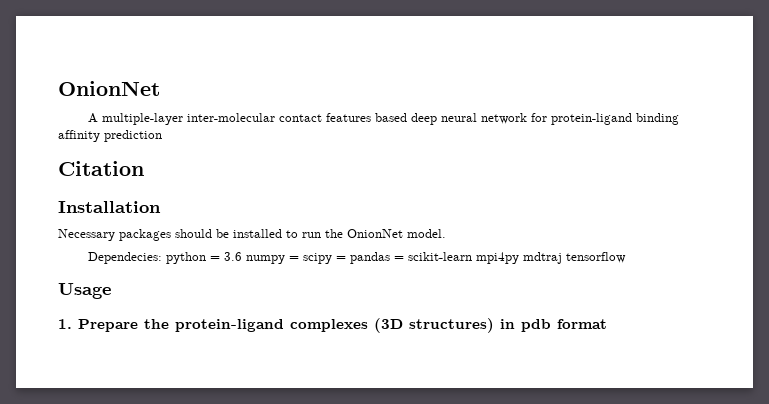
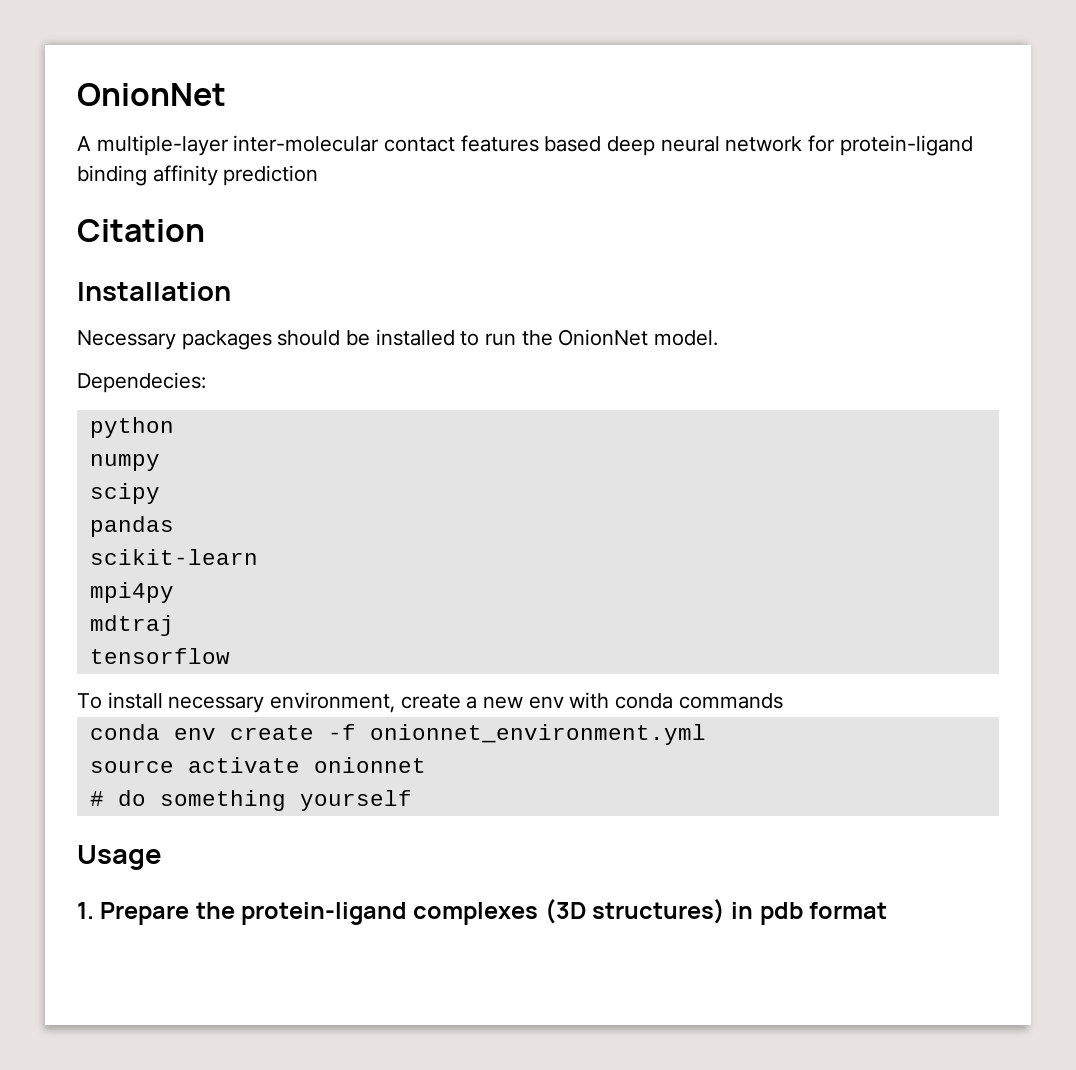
- Dependecies: python = 3.6 numpy = scipy = pandas = scikit-learn mpi4py mdtraj tensorflow
+ Dependecies:
+ python
+ numpy
+ scipy
+ pandas
+ scikit-learn
+ mpi4py
+ mdtraj
+ tensorflow
+ To install necessary environment, create a new env with conda commands
+ conda env create -f onionnet_environment.yml
+ source activate onionnet
+ # do something yourself

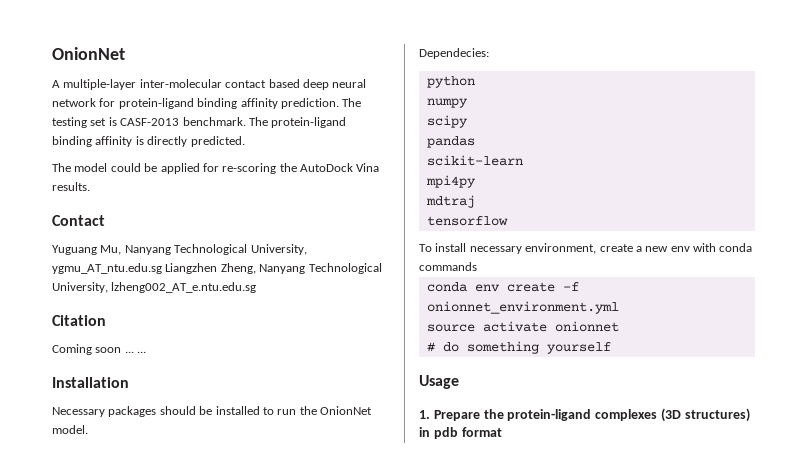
- A multiple-layer inter-molecular contact features based deep neural network for protein-ligand binding affinity prediction
+ A multiple-layer inter-molecular contact based deep neural network for protein-ligand binding affinity prediction. The testing set is CASF-2013 benchmark. The protein-ligand binding affinity is directly predicted.
+ The model could be applied for re-scoring the AutoDock Vina results.
+ Contact
+ Yuguang Mu, Nanyang Technological University, ygmu_AT_ntu.edu.sg Liangzhen Zheng, Nanyang Technological University, lzheng002_AT_e.ntu.edu.sg
  Citation
+ Coming soon ... ...

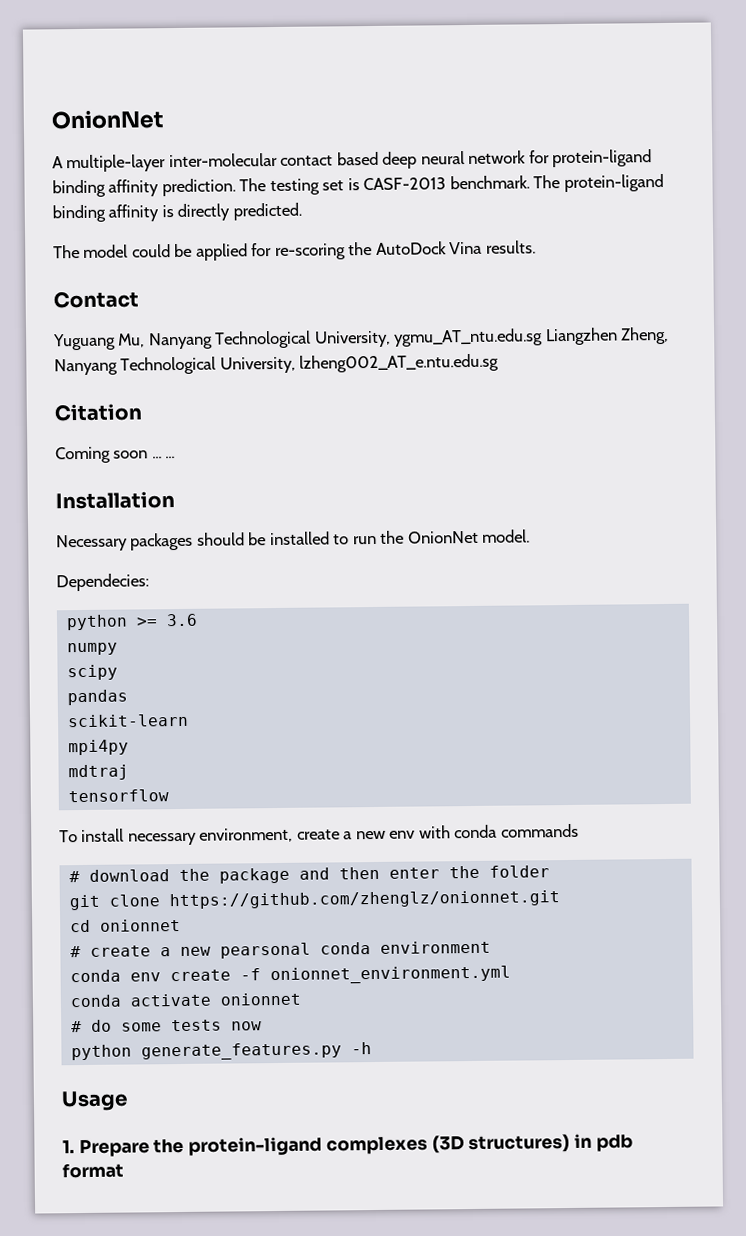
- python
+ python >= 3.6
+ # download the package and then enter the folder
+ git clone https://github.com/zhenglz/onionnet.git
+ cd onionnet
+ # create a new pearsonal conda environment
- source activate onionnet
+ conda activate onionnet
- # do something yourself
+ # do some tests now
+ python generate_features.py -h

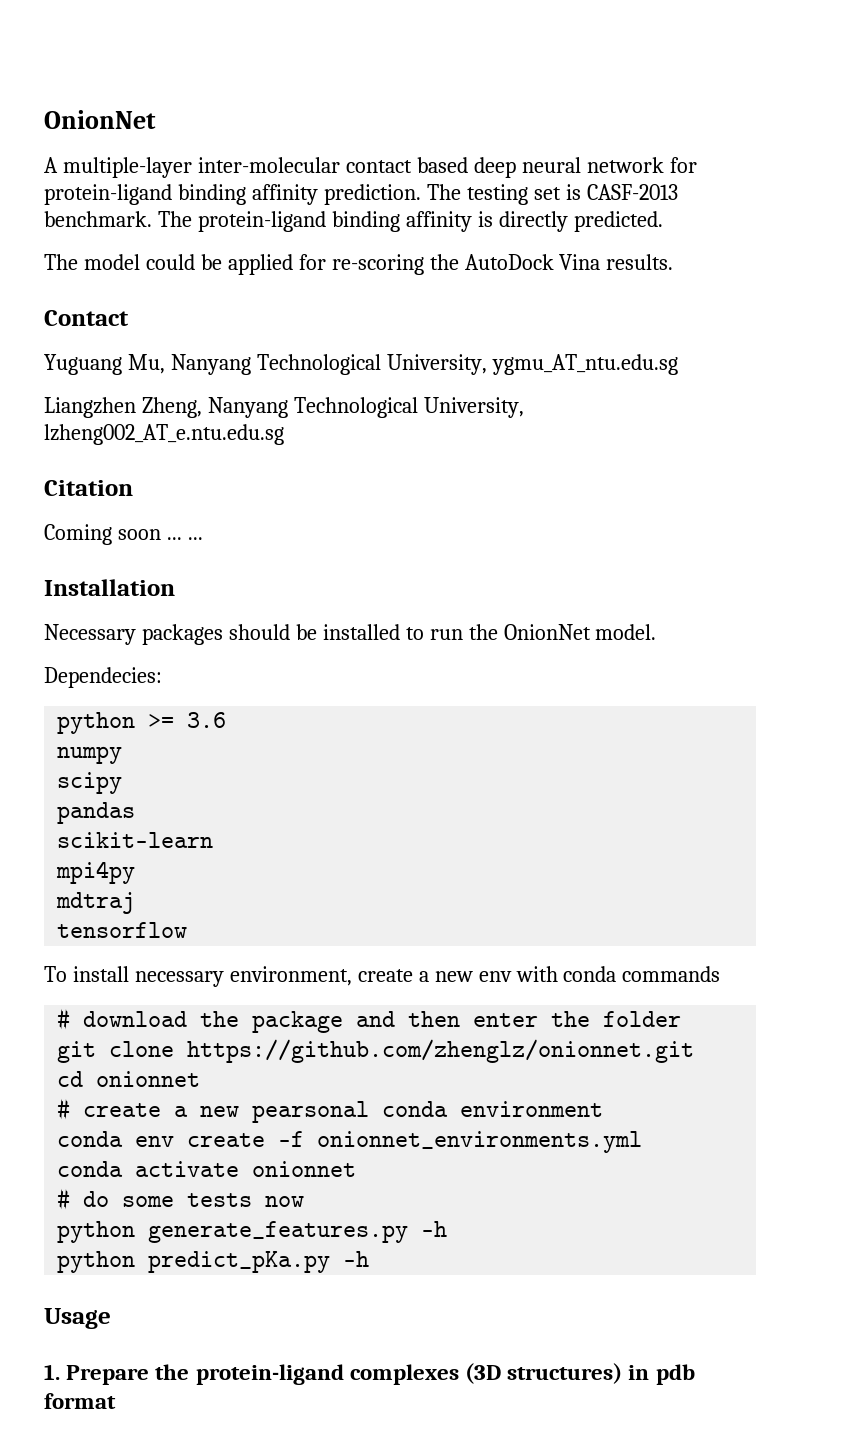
- Yuguang Mu, Nanyang Technological University, ygmu_AT_ntu.edu.sg Liangzhen Zheng, Nanyang Technological University, lzheng002_AT_e.ntu.edu.sg
+ Yuguang Mu, Nanyang Technological University, ygmu_AT_ntu.edu.sg
+ Liangzhen Zheng, Nanyang Technological University, lzheng002_AT_e.ntu.edu.sg
- conda env create -f onionnet_environment.yml
+ conda env create -f onionnet_environments.yml
+ python predict_pKa.py -h

